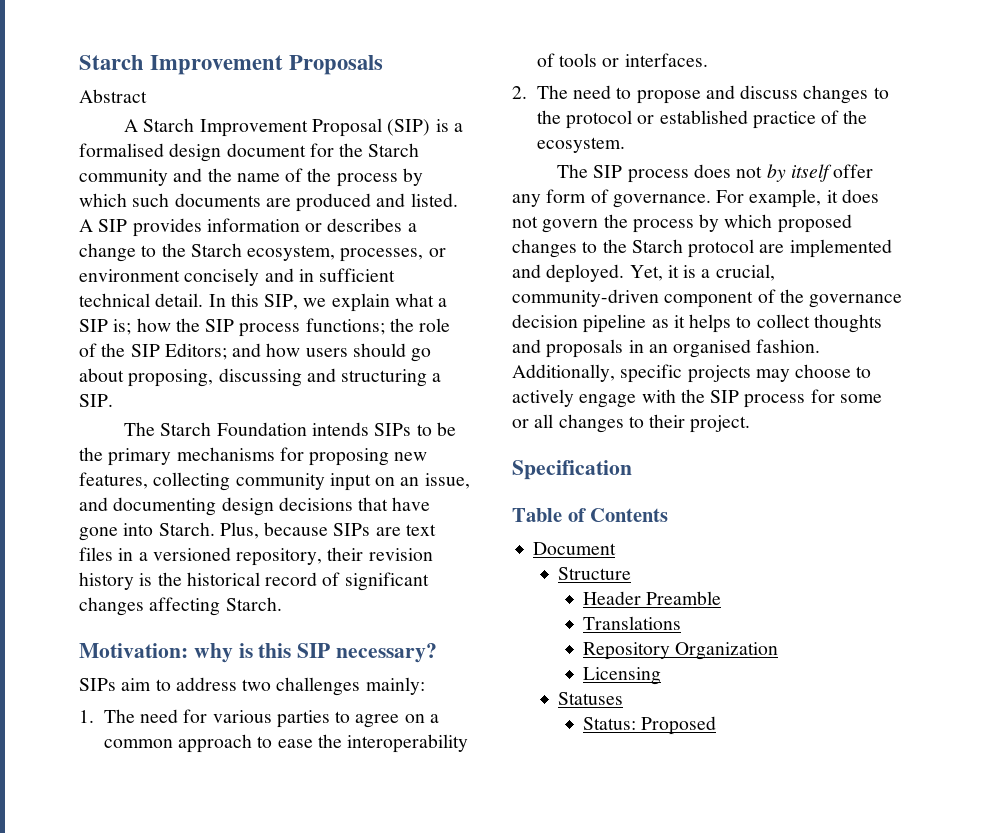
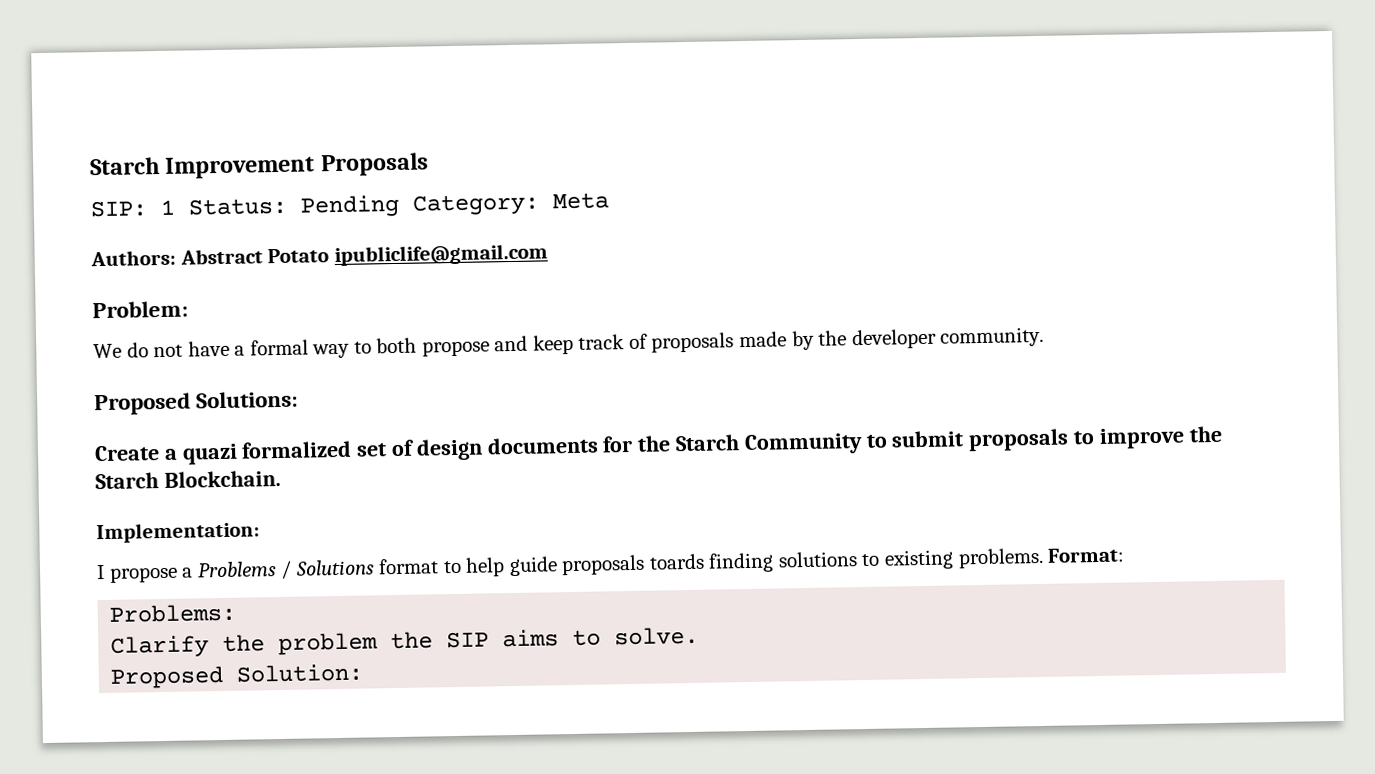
- Abstract
- A Starch Improvement Proposal (SIP) is a formalised design document for the Starch community and the name of the process by which such documents are produced and listed. A SIP provides information or describes a change to the Starch ecosystem, processes, or environment concisely and in sufficient technical detail. In this SIP, we explain what a SIP is; how the SIP process functions; the role of the SIP Editors; and how users should go about proposing, discussing and structuring a SIP.
- The Starch Foundation intends SIPs to be the primary mechanisms for proposing new features, collecting community input on an issue, and documenting design decisions that have gone into Starch. Plus, because SIPs are text files in a versioned repository, their revision history is the historical record of significant changes affecting Starch.
- Motivation: why is this SIP necessary?
- SIPs aim to address two challenges mainly:
- 1. The need for various parties to agree on a common approach to ease the interoperability of tools or interfaces.
- 2. The need to propose and discuss changes to the protocol or established practice of the ecosystem.
- The SIP process does not by itself offer any form of governance. For example, it does not govern the process by which proposed changes to the Starch protocol are implemented and deployed. Yet, it is a crucial, community-driven component of the governance decision pipeline as it helps to collect thoughts and proposals in an organised fashion. Additionally, specific projects may choose to actively engage with the SIP process for some or all changes to their project.
- Specification
- Table of Contents
- Document
- Structure
- Header Preamble
- Translations
- Repository Organization
- Licensing
- Statuses
- Status: Proposed
+ SIP: 1 Status: Pending Category: Meta
+ Authors: Abstract Potato ipubliclife@gmail.com
+ Problem:
+ We do not have a formal way to both propose and keep track of proposals made by the developer community.
+ Proposed Solutions:
+ Create a quazi formalized set of design documents for the Starch Community to submit proposals to improve the Starch Blockchain.
+ Implementation:
+ I propose a Problems / Solutions format to help guide proposals toards finding solutions to existing problems. Format:
+ Problems:
+ Clarify the problem the SIP aims to solve.
+ Proposed Solution:

